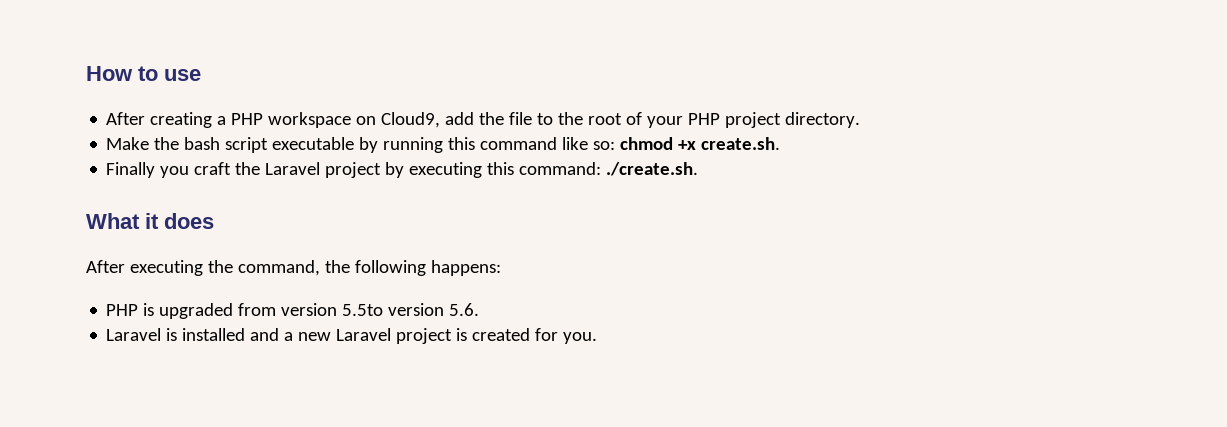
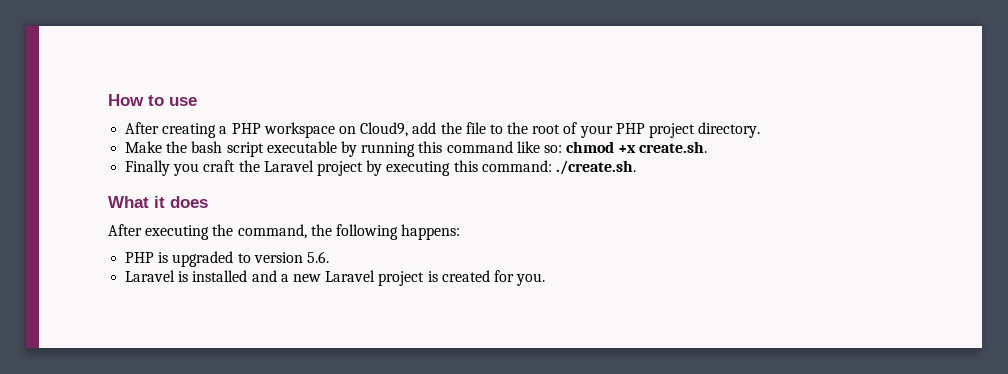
- PHP is upgraded from version 5.5to version 5.6.
+ PHP is upgraded to version 5.6.

